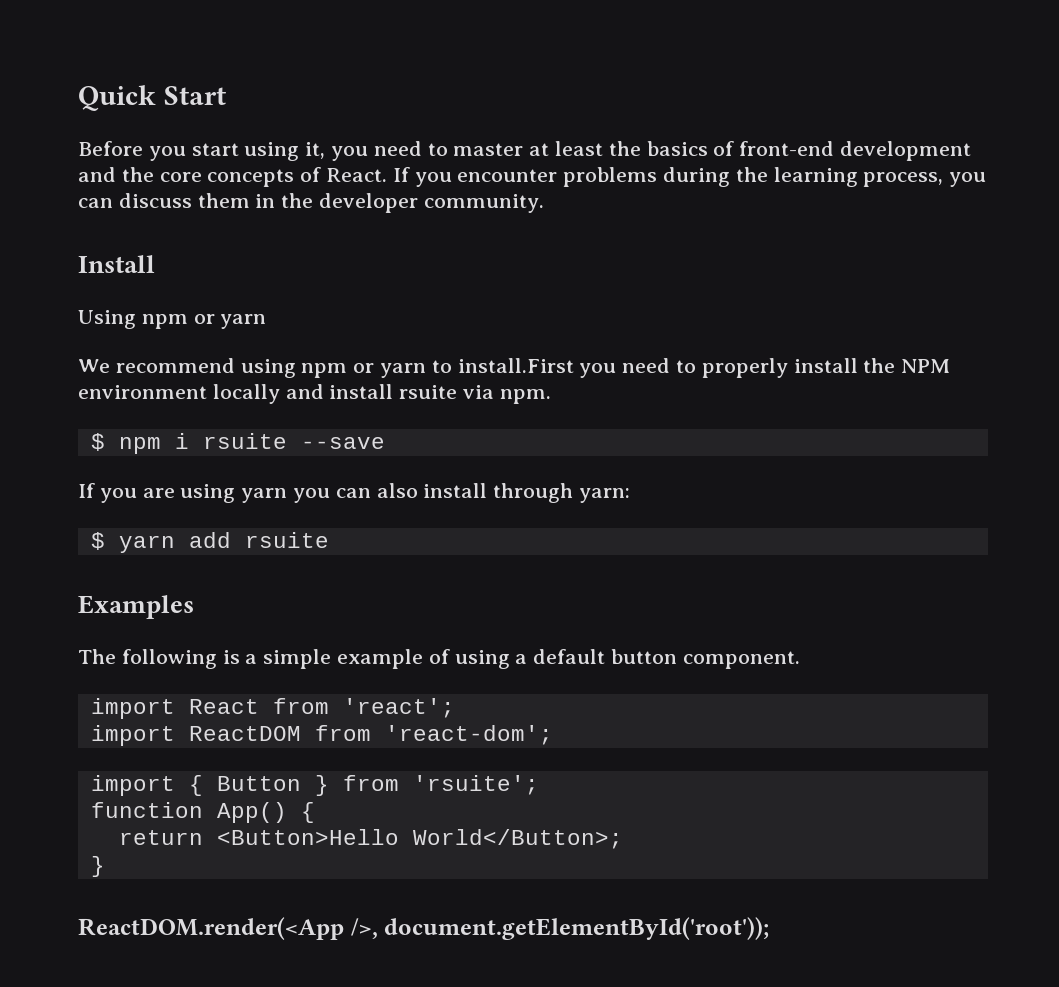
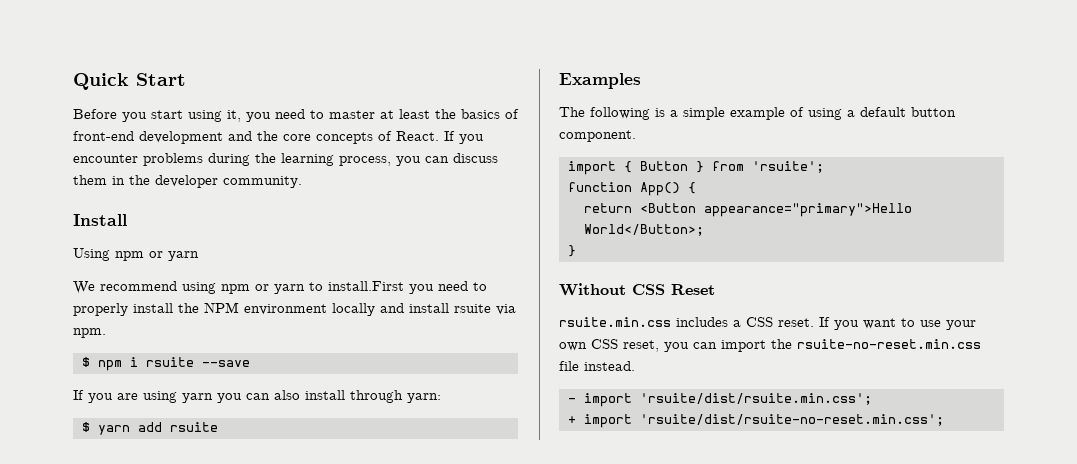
- import React from 'react';
- import ReactDOM from 'react-dom';
- return <Button>Hello World</Button>;
+ return <Button appearance="primary">Hello World</Button>;
- ReactDOM.render(<App />, document.getElementById('root'));
+ Without CSS Reset
+ rsuite.min.css includes a CSS reset. If you want to use your own CSS reset, you can import the rsuite-no-reset.min.css file instead.
+ - import 'rsuite/dist/rsuite.min.css';
+ + import 'rsuite/dist/rsuite-no-reset.min.css';

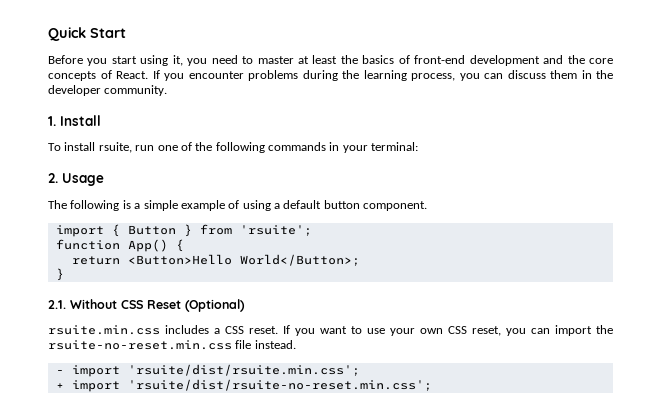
- Install
+ 1. Install
- Using npm or yarn
- We recommend using npm or yarn to install.First you need to properly install the NPM environment locally and install rsuite via npm.
- $ npm i rsuite --save
- If you are using yarn you can also install through yarn:
- $ yarn add rsuite
- Examples
+ To install rsuite, run one of the following commands in your terminal:
+ 2. Usage
- return <Button appearance="primary">Hello World</Button>;
+ return <Button>Hello World</Button>;
- Without CSS Reset
+ 2.1. Without CSS Reset (Optional)

